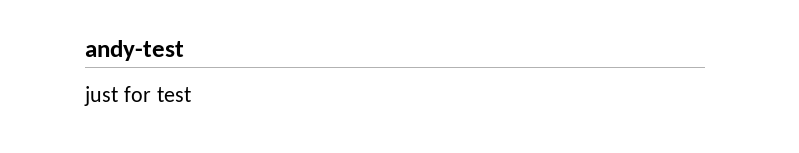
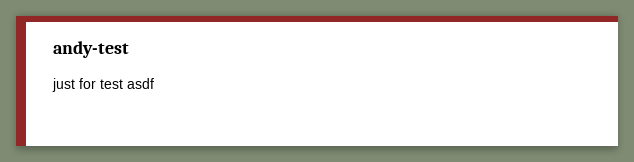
- just for test
+ just for test asdf

